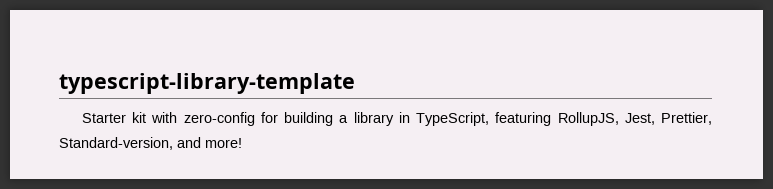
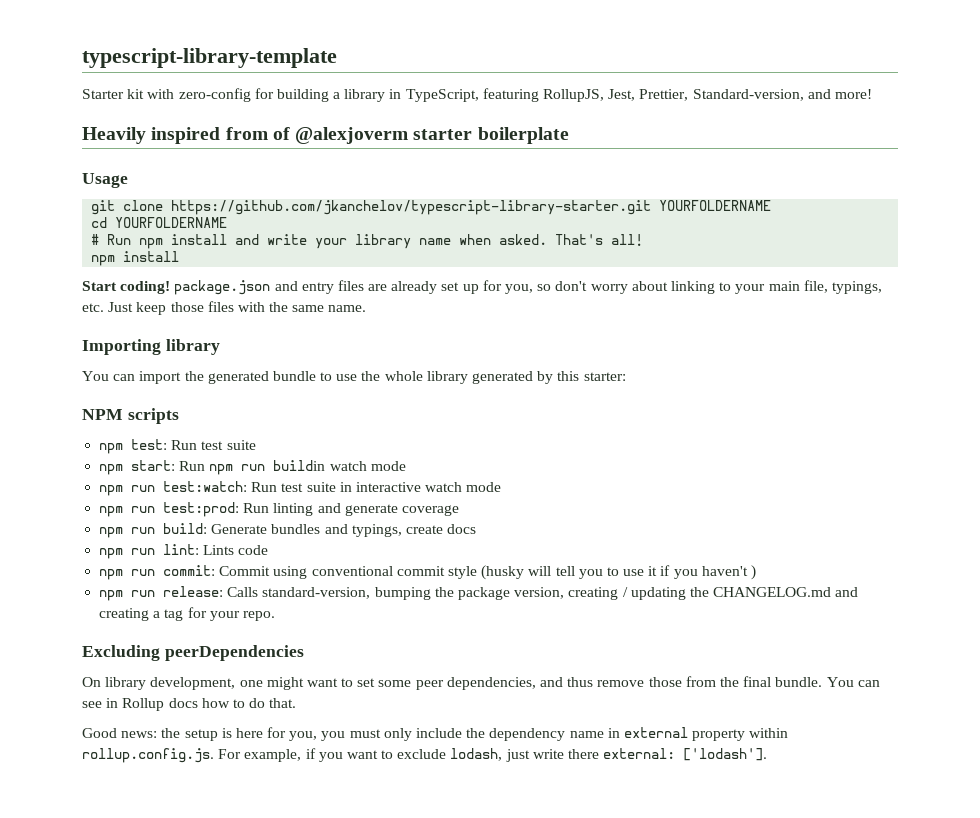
+ Heavily inspired from of @alexjoverm starter boilerplate
+ Usage
+ git clone https://github.com/jkanchelov/typescript-library-starter.git YOURFOLDERNAME
+ cd YOURFOLDERNAME
+ # Run npm install and write your library name when asked. That's all!
+ npm install
+ Start coding! package.json and entry files are already set up for you, so don't worry about linking to your main file, typings, etc. Just keep those files with the same name.
+ Importing library
+ You can import the generated bundle to use the whole library generated by this starter:
+ NPM scripts
+ npm test: Run test suite
+ npm start: Run npm run buildin watch mode
+ npm run test:watch: Run test suite in interactive watch mode
+ npm run test:prod: Run linting and generate coverage
+ npm run build: Generate bundles and typings, create docs
+ npm run lint: Lints code
+ npm run commit: Commit using conventional commit style (husky will tell you to use it if you haven't )
+ npm run release: Calls standard-version, bumping the package version, creating / updating the CHANGELOG.md and creating a tag for your repo.
+ Excluding peerDependencies
+ On library development, one might want to set some peer dependencies, and thus remove those from the final bundle. You can see in Rollup docs how to do that.
+ Good news: the setup is here for you, you must only include the dependency name in external property within rollup.config.js. For example, if you want to exclude lodash, just write there external: ['lodash'].

